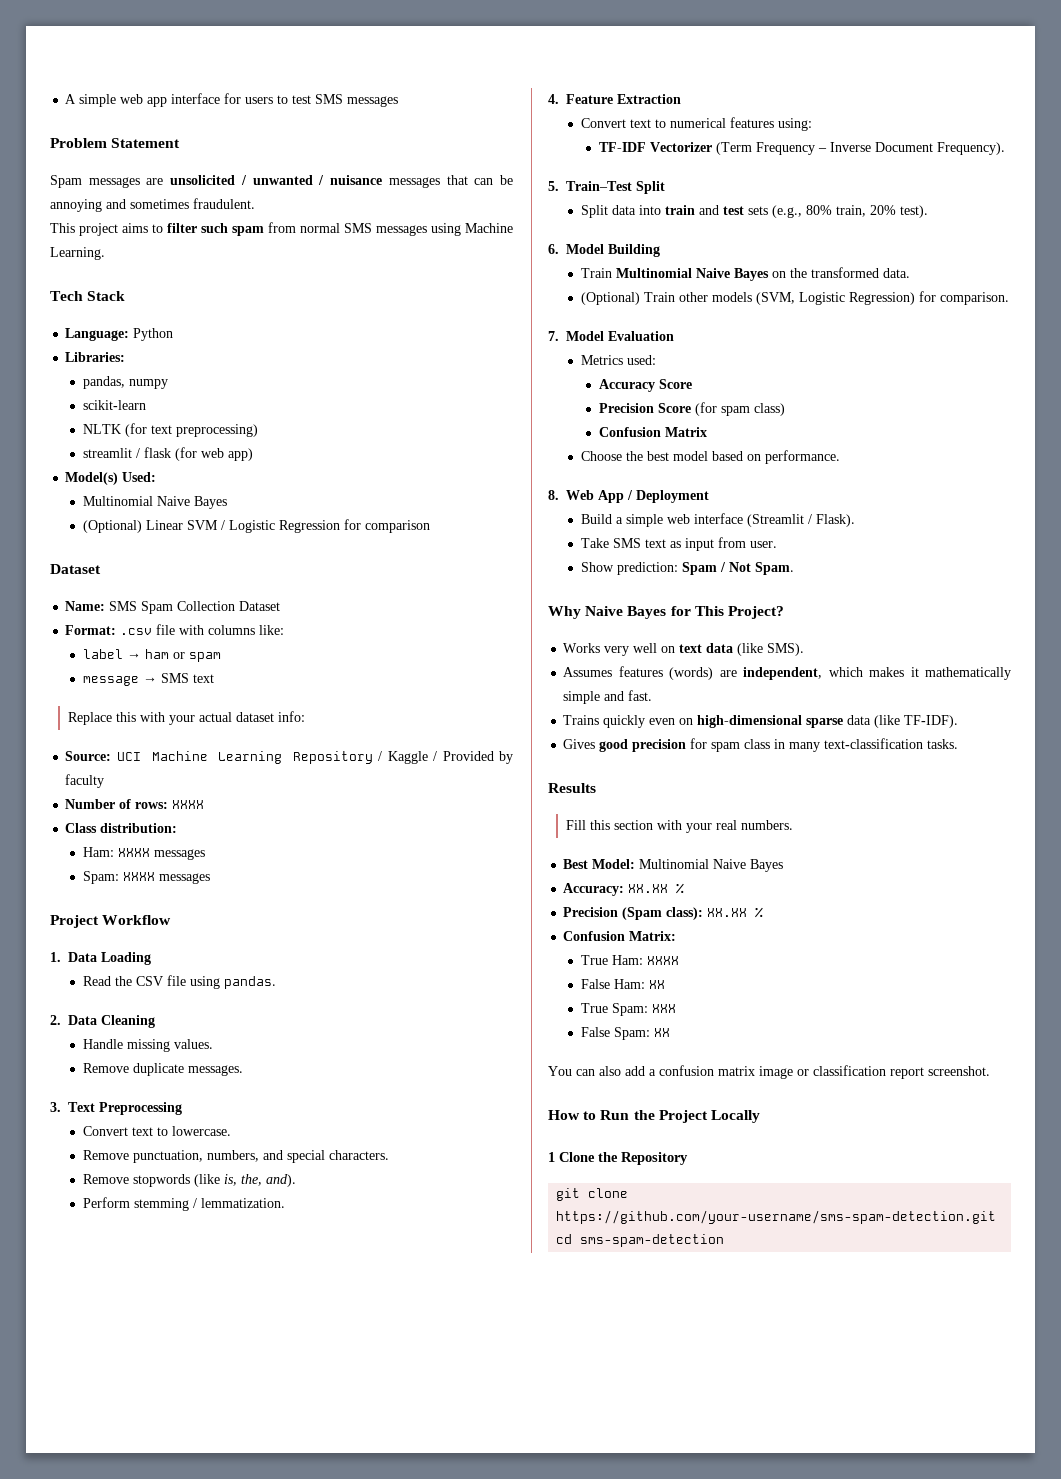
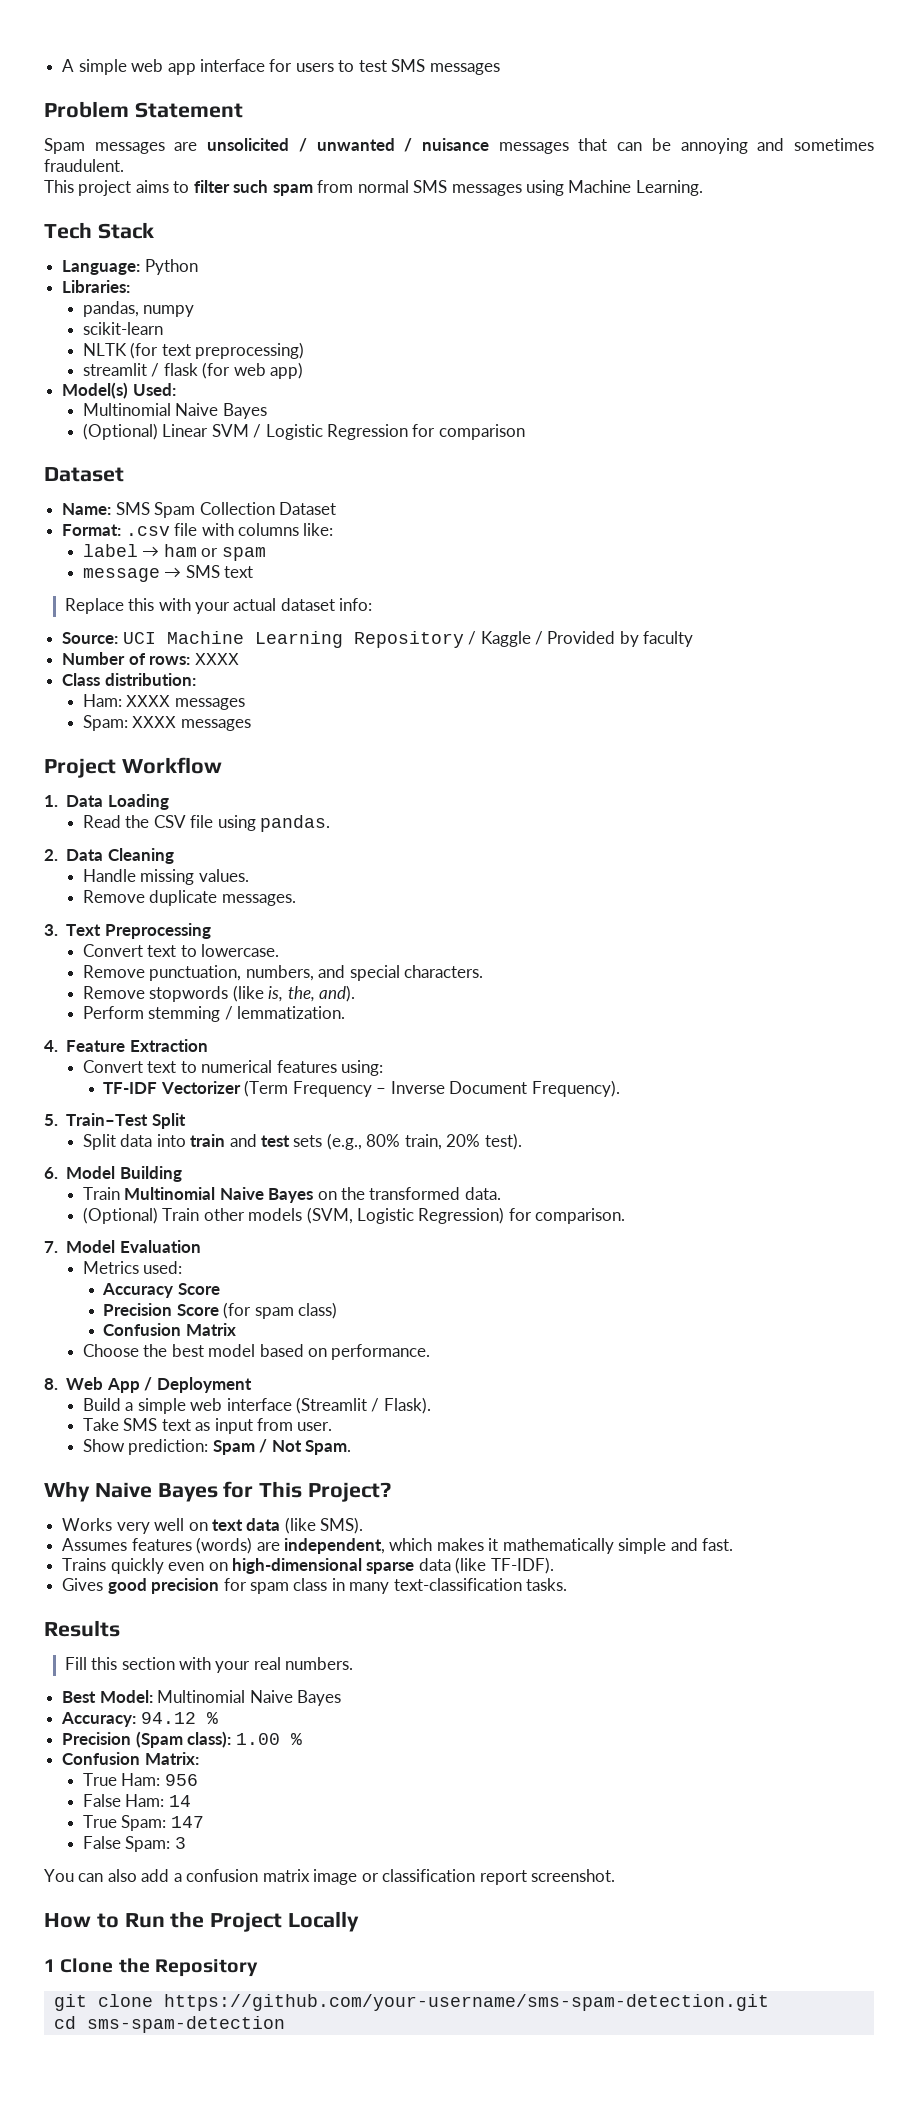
- Accuracy: XX.XX %
+ Accuracy: 94.12 %
- Precision (Spam class): XX.XX %
+ Precision (Spam class): 1.00 %
- True Ham: XXXX
+ True Ham: 956
- False Ham: XX
+ False Ham: 14
- True Spam: XXX
+ True Spam: 147
- False Spam: XX
+ False Spam: 3

